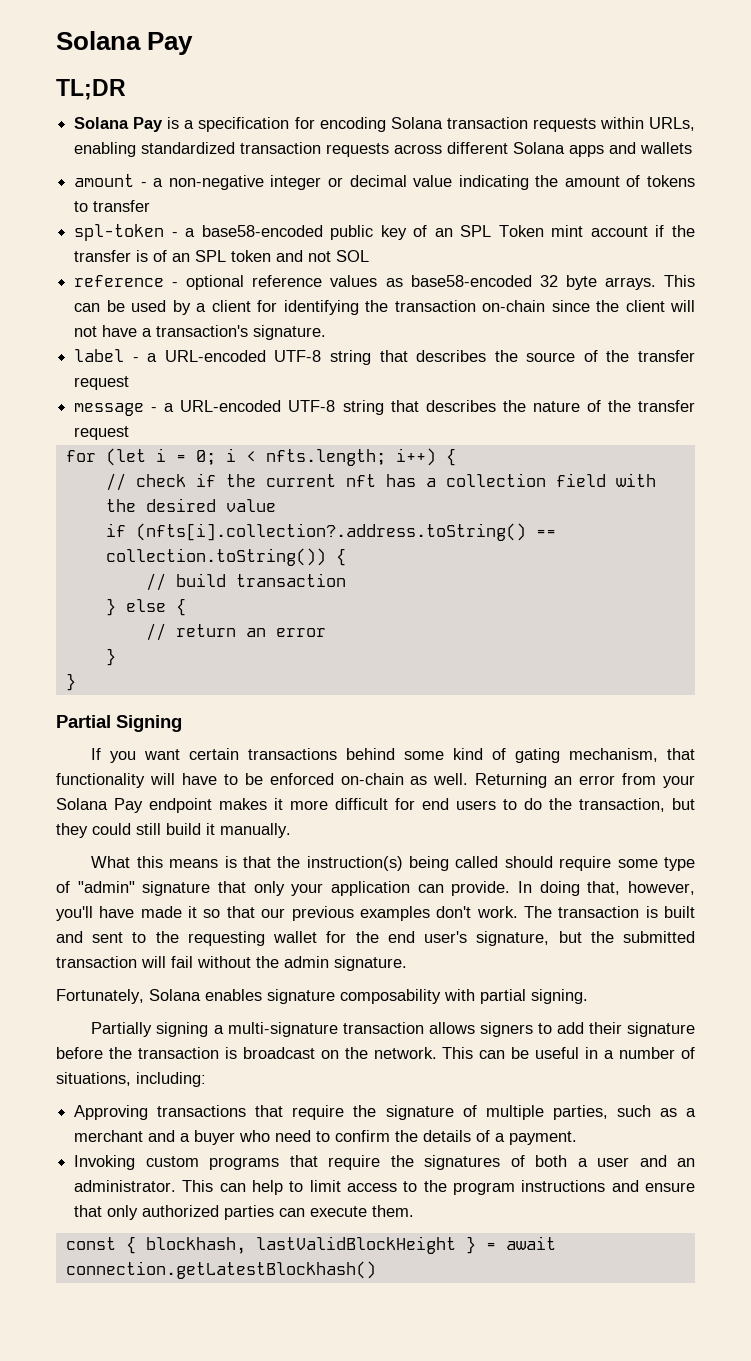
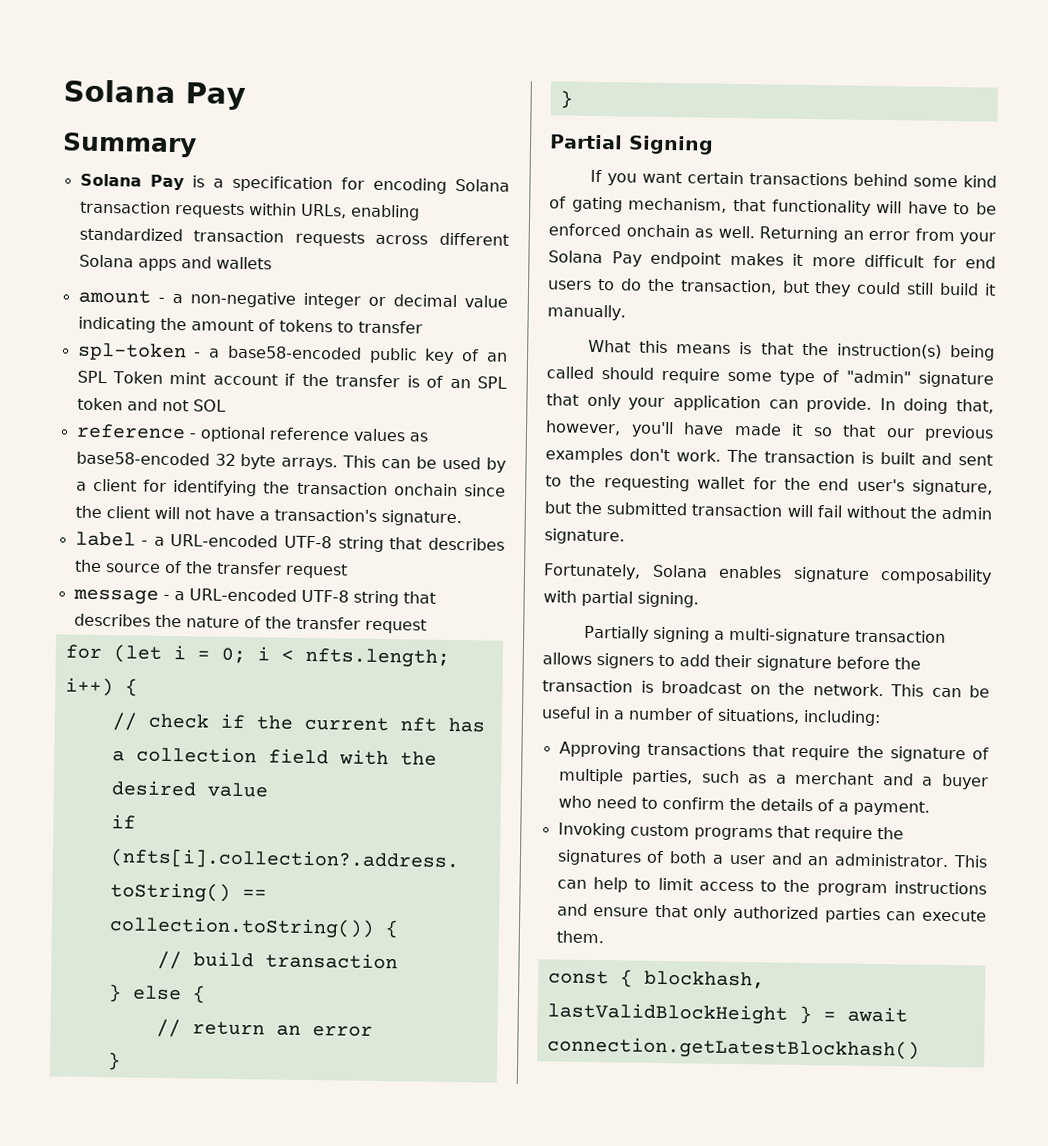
- TL;DR
+ Summary
- This can be used by a client for identifying the transaction on-chain since the client will not have a transaction's signature.
+ This can be used by a client for identifying the transaction onchain since the client will not have a transaction's signature.
- If you want certain transactions behind some kind of gating mechanism, that functionality will have to be enforced on-chain as well.
+ If you want certain transactions behind some kind of gating mechanism, that functionality will have to be enforced onchain as well.

